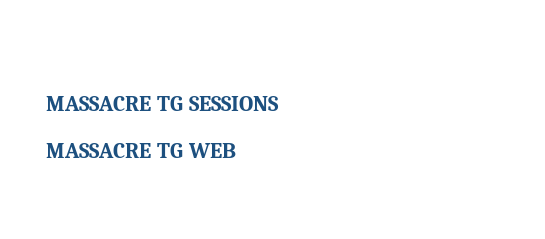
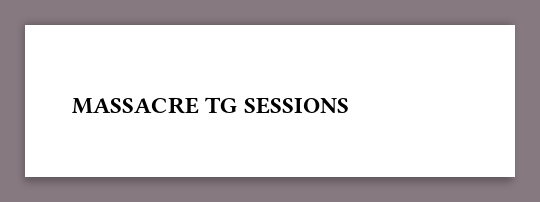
- MASSACRE TG WEB

